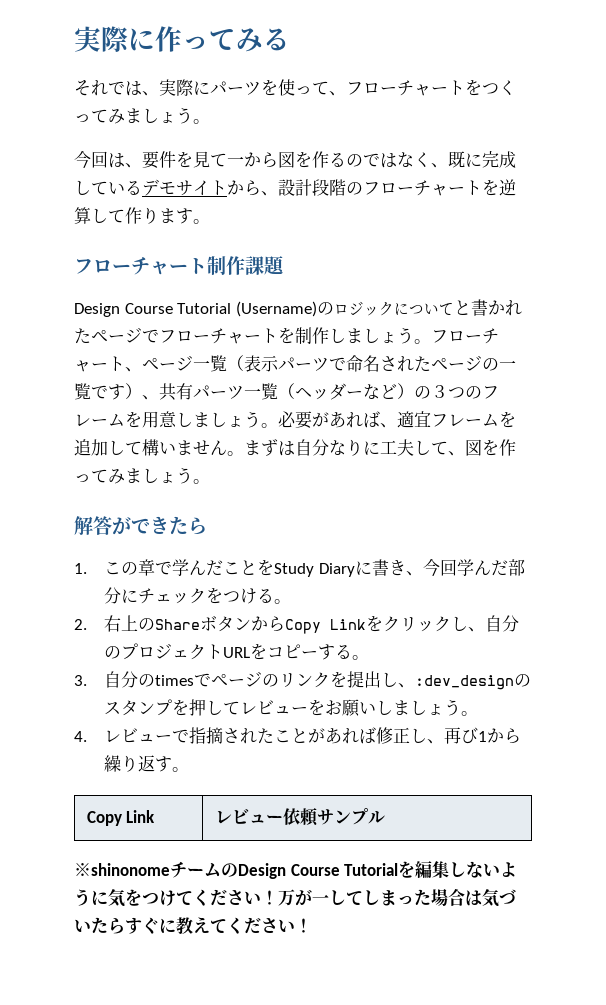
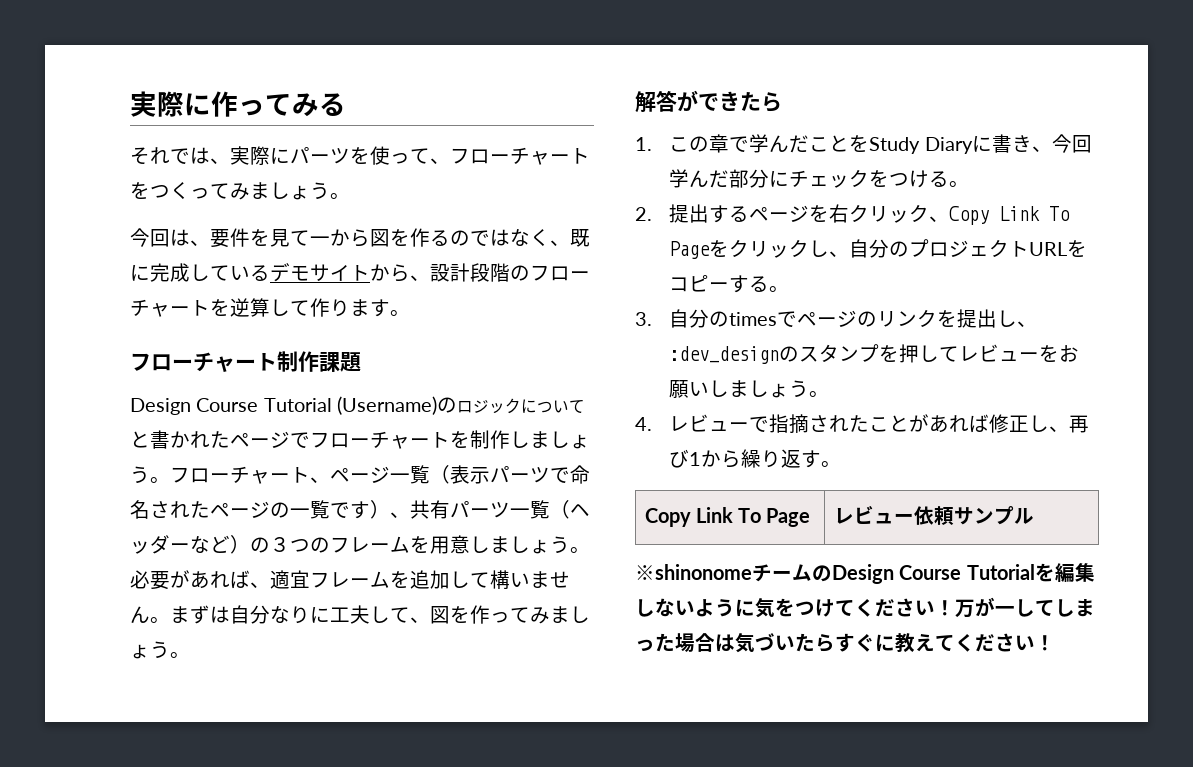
- 2.右上のShareボタンからCopy Linkをクリックし、自分のプロジェクトURLをコピーする。
+ 2.提出するページを右クリック、Copy Link To Pageをクリックし、自分のプロジェクトURLをコピーする。
- Copy Link | レビュー依頼サンプル
+ Copy Link To Page | レビュー依頼サンプル

